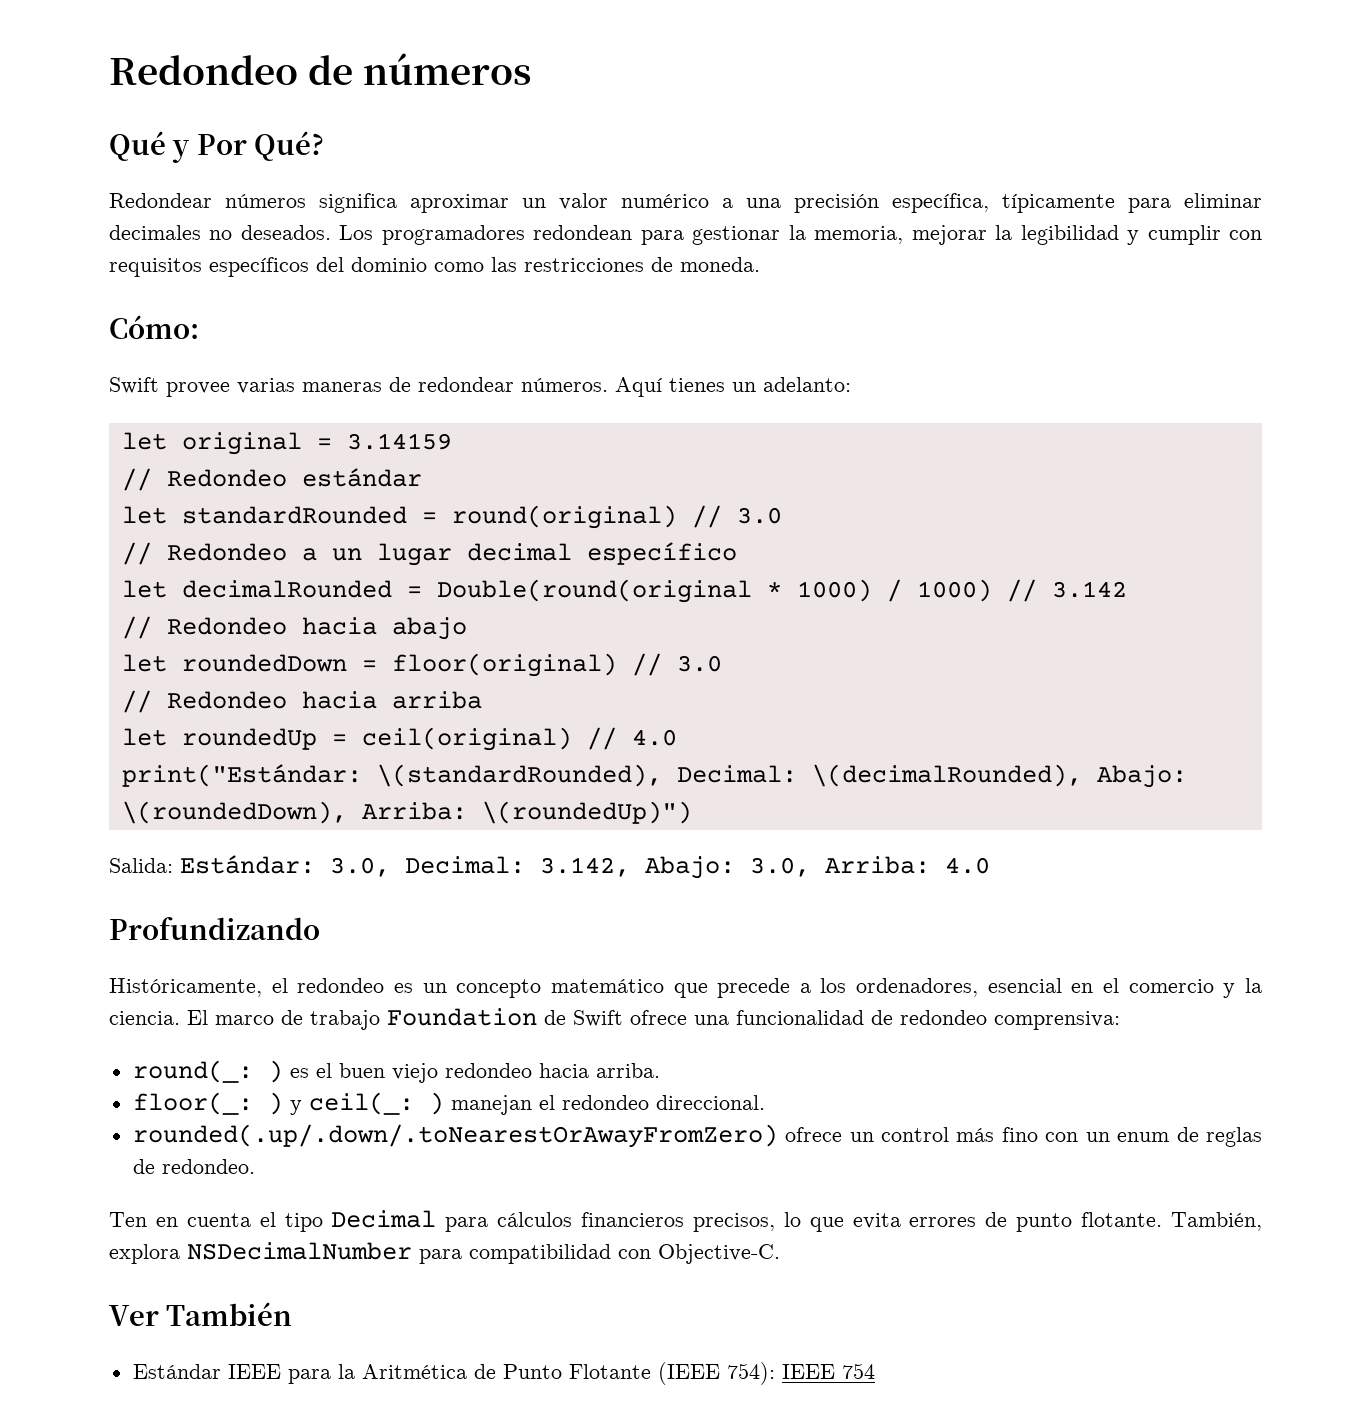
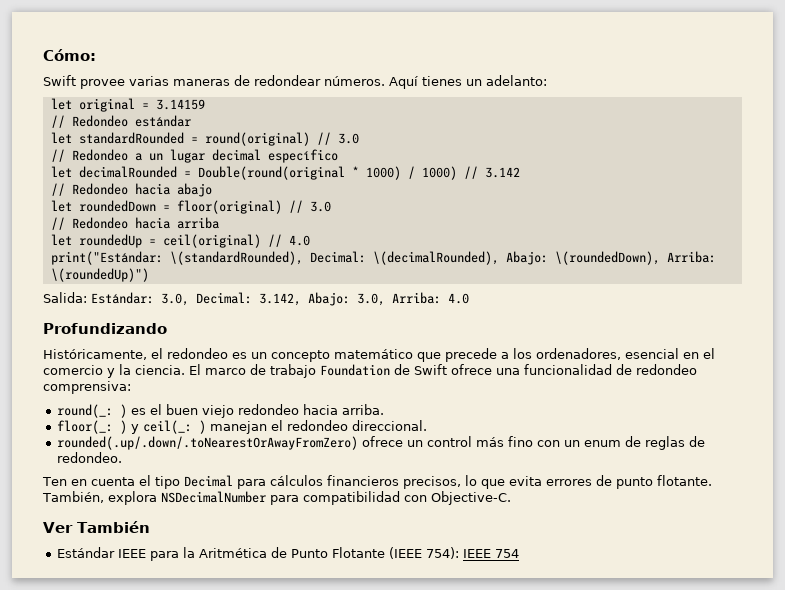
- Redondeo de números
- Qué y Por Qué?
- Redondear números significa aproximar un valor numérico a una precisión específica, típicamente para eliminar decimales no deseados. Los programadores redondean para gestionar la memoria, mejorar la legibilidad y cumplir con requisitos específicos del dominio como las restricciones de moneda.

